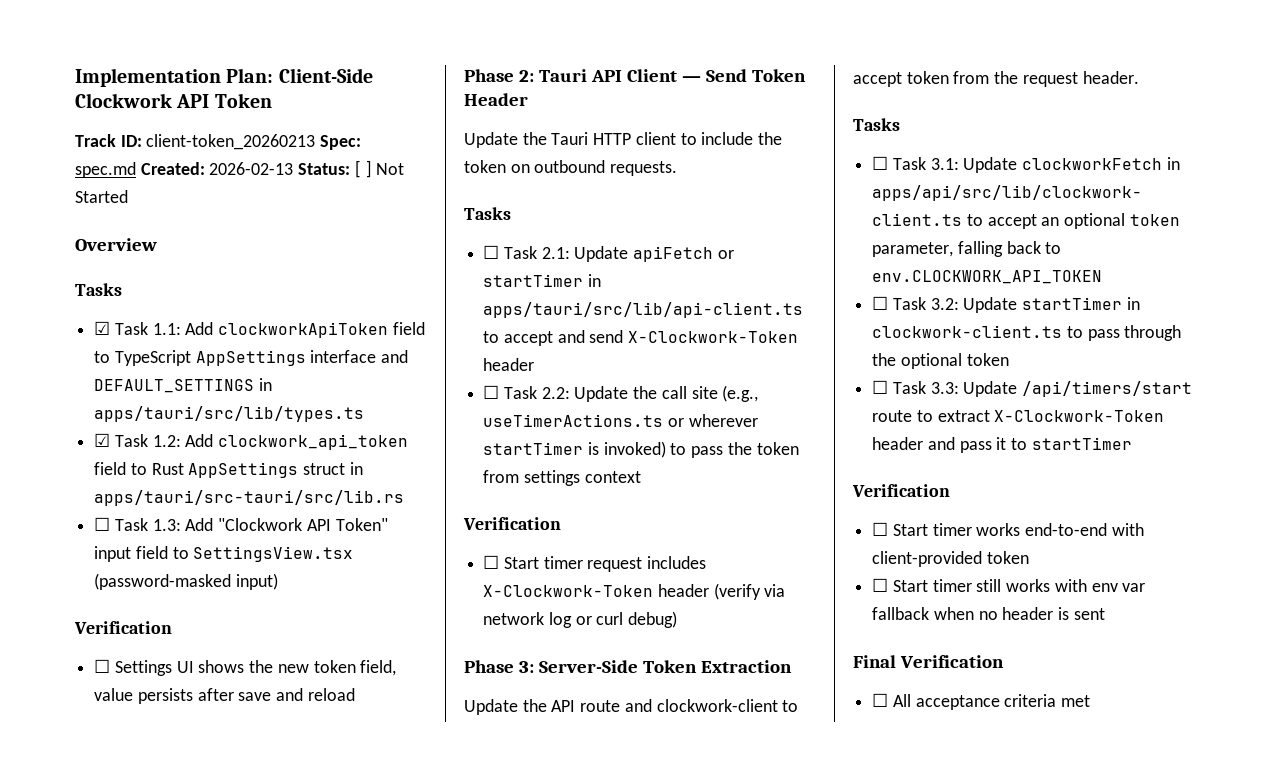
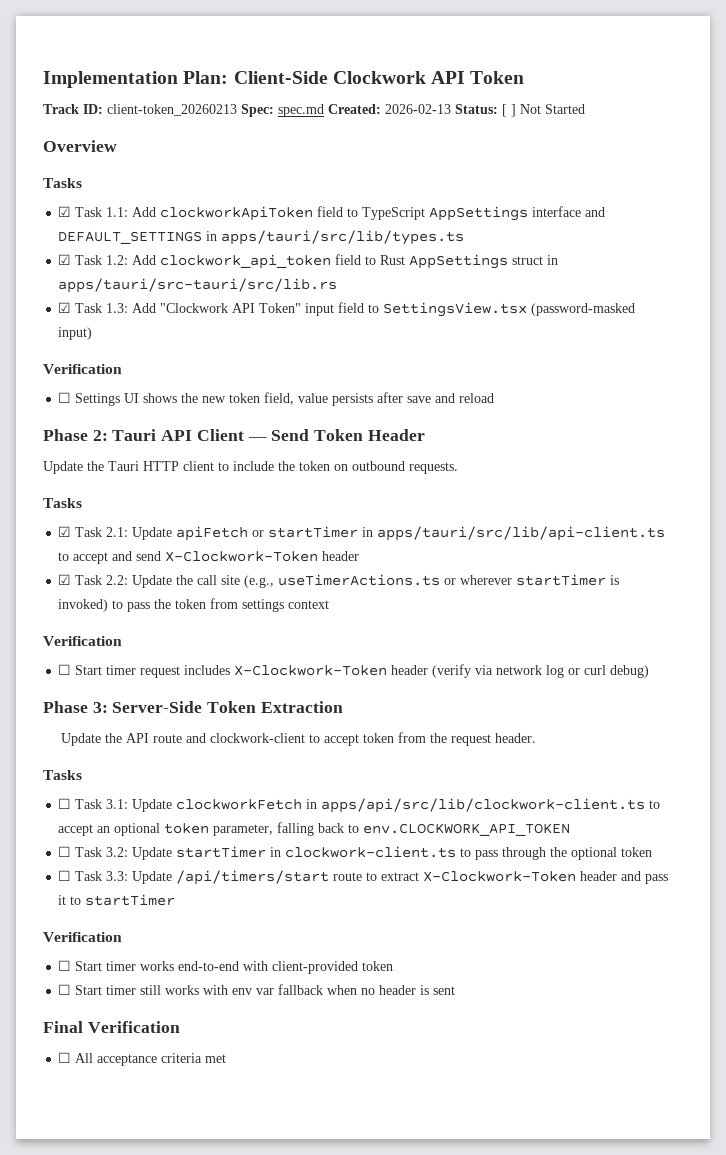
- ☐ Task 1.3: Add "Clockwork API Token" input field to SettingsView.tsx (password-masked input)
+ ☑ Task 1.3: Add "Clockwork API Token" input field to SettingsView.tsx (password-masked input)
- ☐ Task 2.1: Update apiFetch or startTimer in apps/tauri/src/lib/api-client.ts to accept and send X-Clockwork-Token header
+ ☑ Task 2.1: Update apiFetch or startTimer in apps/tauri/src/lib/api-client.ts to accept and send X-Clockwork-Token header
- ☐ Task 2.2: Update the call site (e.g., useTimerActions.ts or wherever startTimer is invoked) to pass the token from settings context
+ ☑ Task 2.2: Update the call site (e.g., useTimerActions.ts or wherever startTimer is invoked) to pass the token from settings context

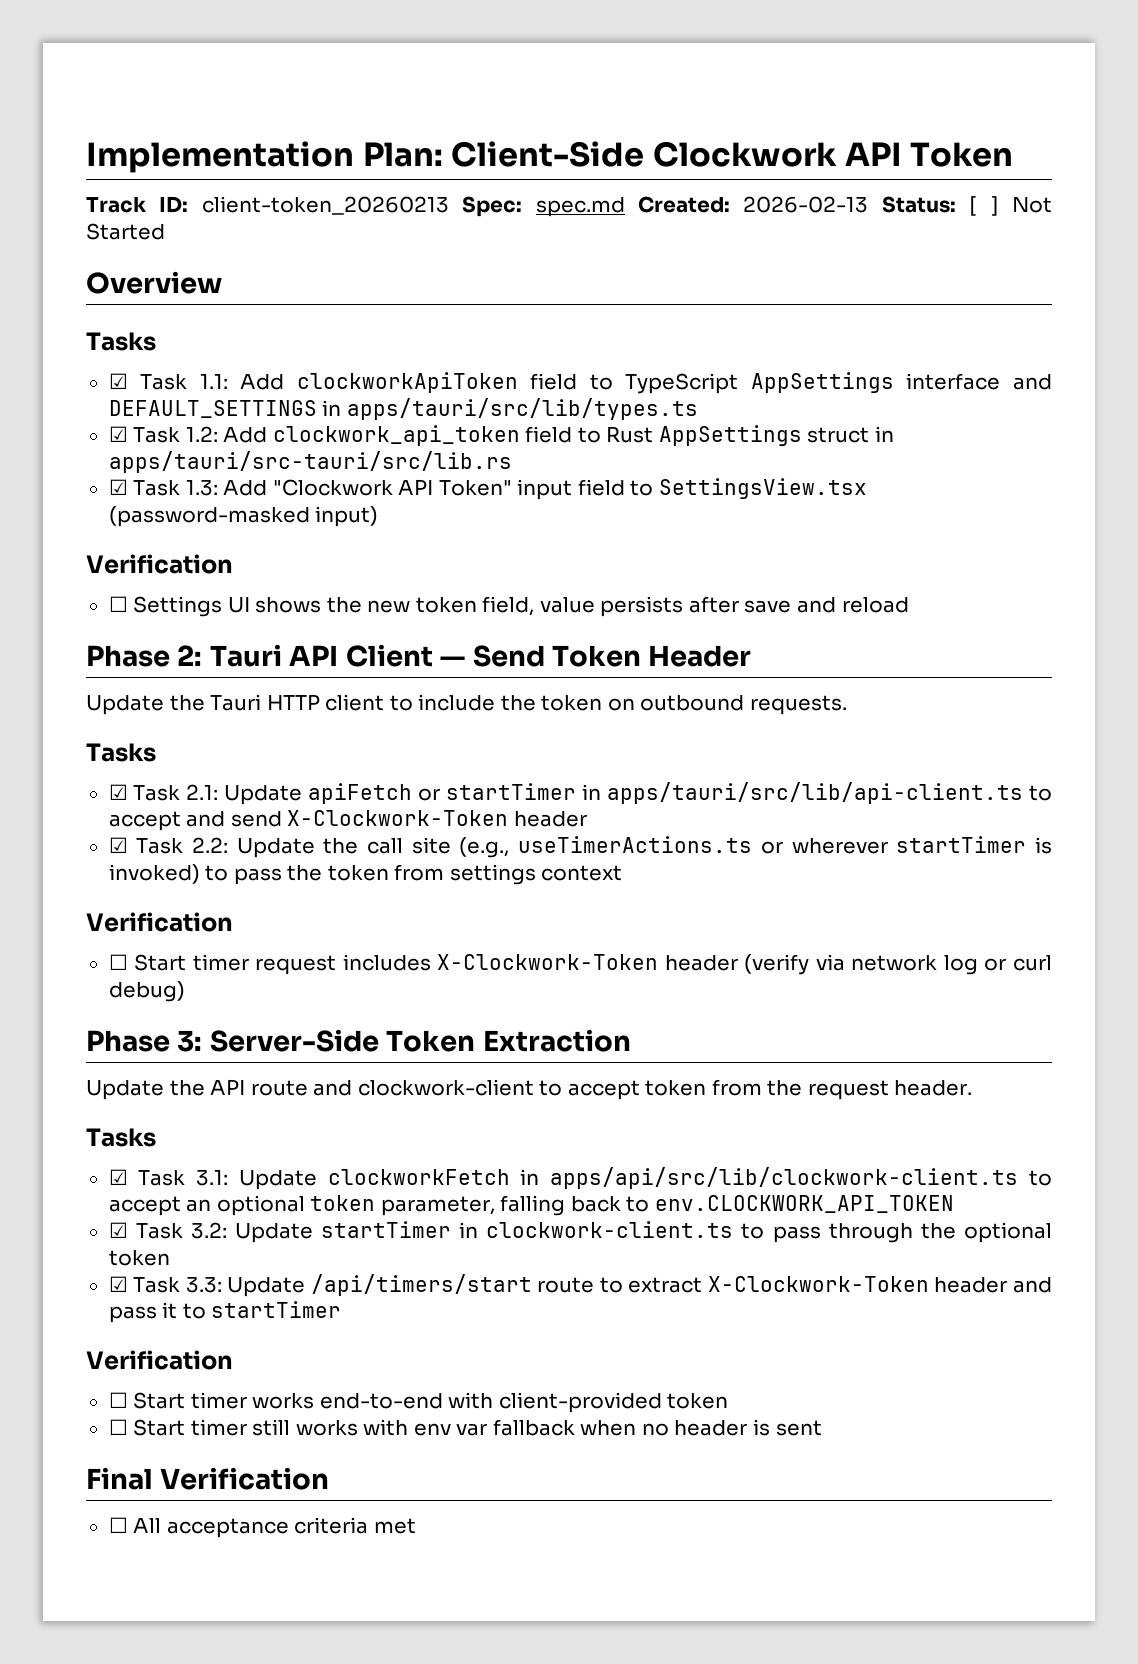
- ☐ Task 3.1: Update clockworkFetch in apps/api/src/lib/clockwork-client.ts to accept an optional token parameter, falling back to env.CLOCKWORK_API_TOKEN
+ ☑ Task 3.1: Update clockworkFetch in apps/api/src/lib/clockwork-client.ts to accept an optional token parameter, falling back to env.CLOCKWORK_API_TOKEN
- ☐ Task 3.2: Update startTimer in clockwork-client.ts to pass through the optional token
+ ☑ Task 3.2: Update startTimer in clockwork-client.ts to pass through the optional token
- ☐ Task 3.3: Update /api/timers/start route to extract X-Clockwork-Token header and pass it to startTimer
+ ☑ Task 3.3: Update /api/timers/start route to extract X-Clockwork-Token header and pass it to startTimer

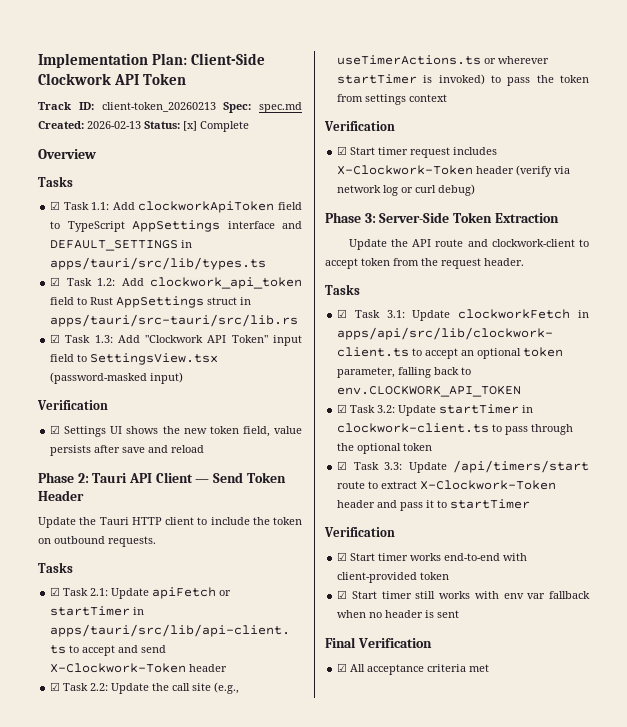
- Track ID: client-token_20260213 Spec: spec.md Created: 2026-02-13 Status: [ ] Not Started
+ Track ID: client-token_20260213 Spec: spec.md Created: 2026-02-13 Status: [x] Complete
- ☐ Settings UI shows the new token field, value persists after save and reload
+ ☑ Settings UI shows the new token field, value persists after save and reload
- ☐ Start timer request includes X-Clockwork-Token header (verify via network log or curl debug)
+ ☑ Start timer request includes X-Clockwork-Token header (verify via network log or curl debug)
- ☐ Start timer works end-to-end with client-provided token
+ ☑ Start timer works end-to-end with client-provided token
- ☐ Start timer still works with env var fallback when no header is sent
+ ☑ Start timer still works with env var fallback when no header is sent
- ☐ All acceptance criteria met
+ ☑ All acceptance criteria met

